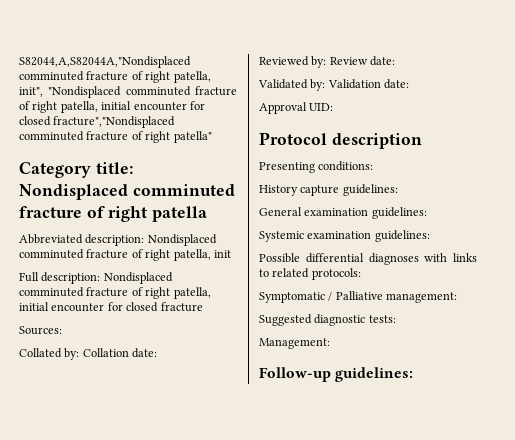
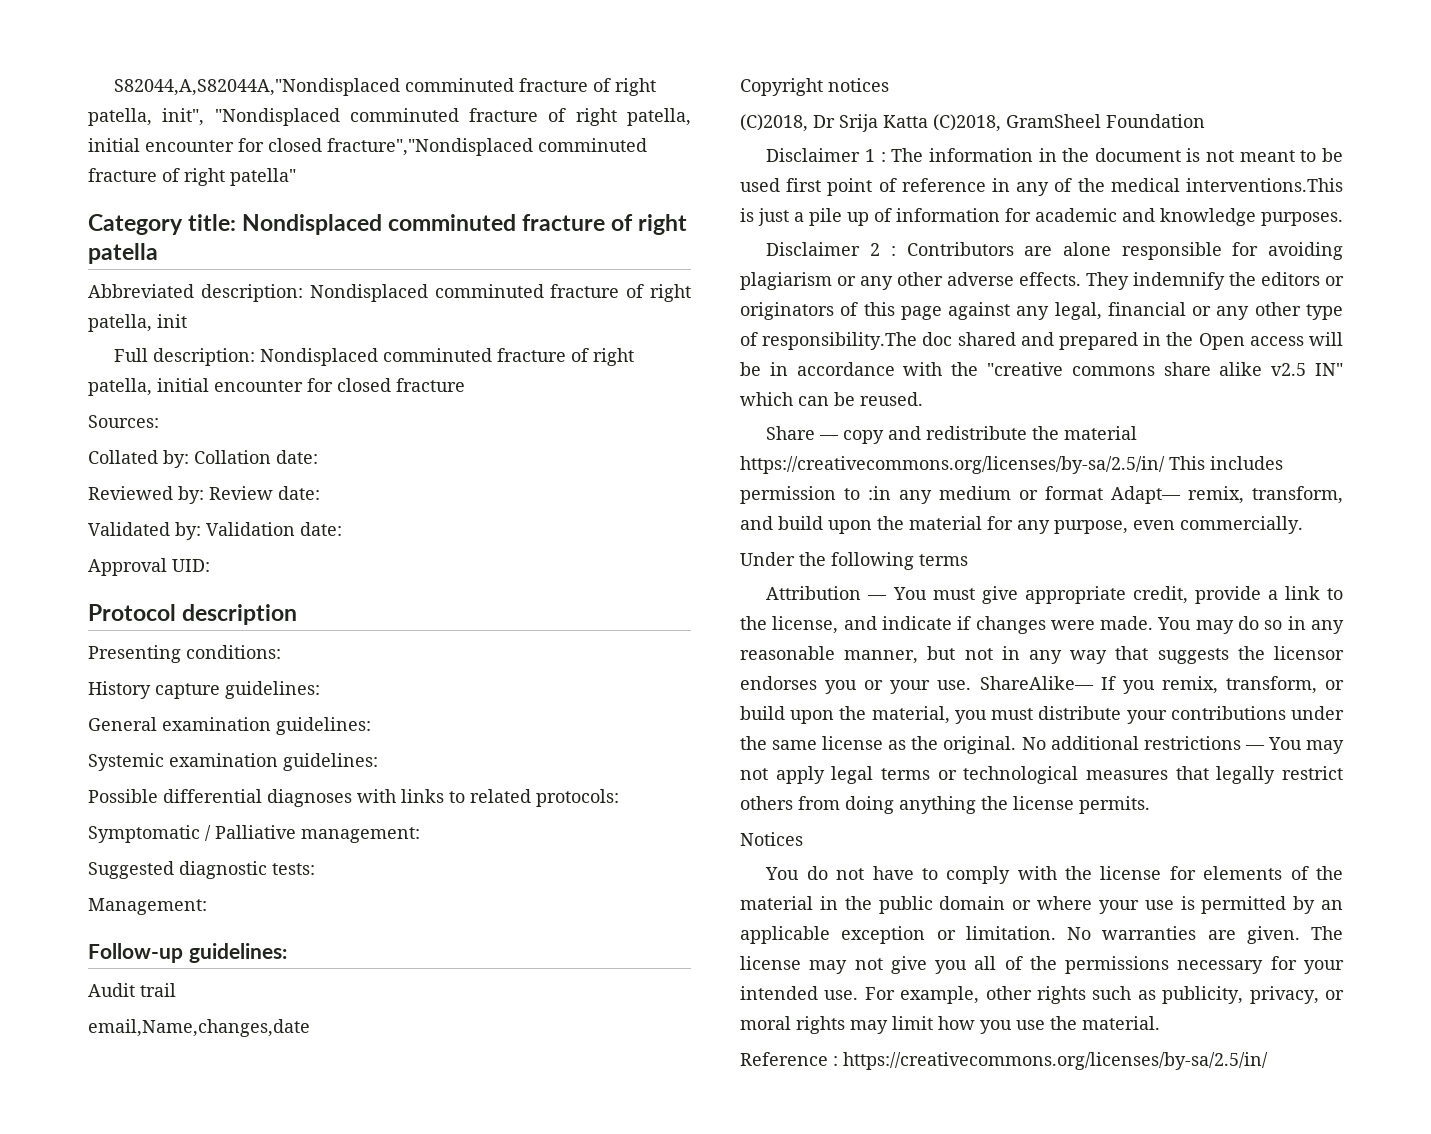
+ Audit trail
+ email,Name,changes,date
+ Copyright notices
+ (C)2018, Dr Srija Katta (C)2018, GramSheel Foundation
+ Disclaimer 1 : The information in the document is not meant to be used first point of reference in any of the medical interventions.This is just a pile up of information for academic and knowledge purposes.
+ Disclaimer 2 : Contributors are alone responsible for avoiding plagiarism or any other adverse effects. They indemnify the editors or originators of this page against any legal, financial or any other type of responsibility.The doc shared and prepared in the Open access will be in accordance with the "creative commons share alike v2.5 IN" which can be reused.
+ Share — copy and redistribute the material https://creativecommons.org/licenses/by-sa/2.5/in/ This includes permission to :in any medium or format Adapt— remix, transform, and build upon the material for any purpose, even commercially.
+ Under the following terms
+ Attribution — You must give appropriate credit, provide a link to the license, and indicate if changes were made. You may do so in any reasonable manner, but not in any way that suggests the licensor endorses you or your use. ShareAlike— If you remix, transform, or build upon the material, you must distribute your contributions under the same license as the original. No additional restrictions — You may not apply legal terms or technological measures that legally restrict others from doing anything the license permits.
+ Notices
+ You do not have to comply with the license for elements of the material in the public domain or where your use is permitted by an applicable exception or limitation. No warranties are given. The license may not give you all of the permissions necessary for your intended use. For example, other rights such as publicity, privacy, or moral rights may limit how you use the material.
+ Reference : https://creativecommons.org/licenses/by-sa/2.5/in/

